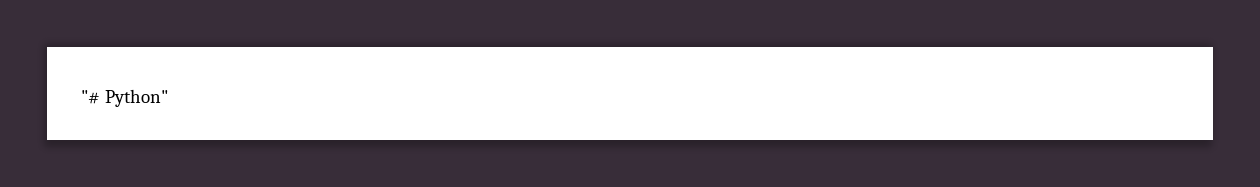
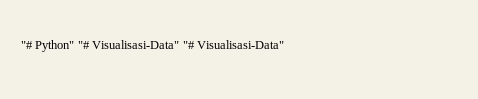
- "# Python"
+ "# Python" "# Visualisasi-Data" "# Visualisasi-Data"

